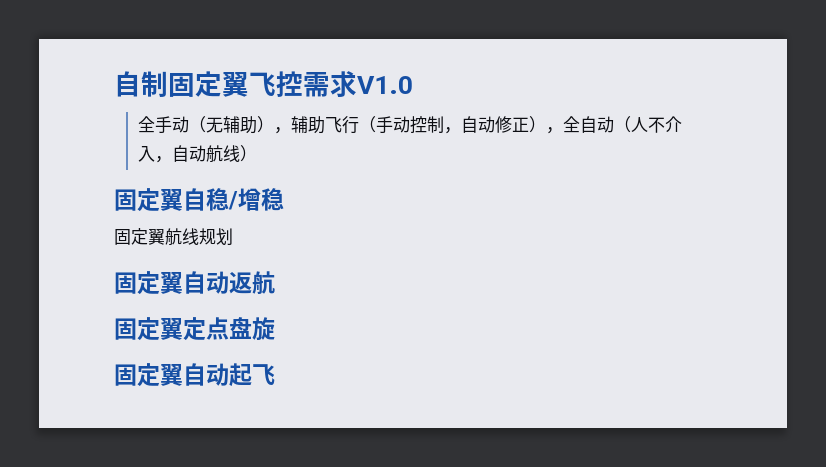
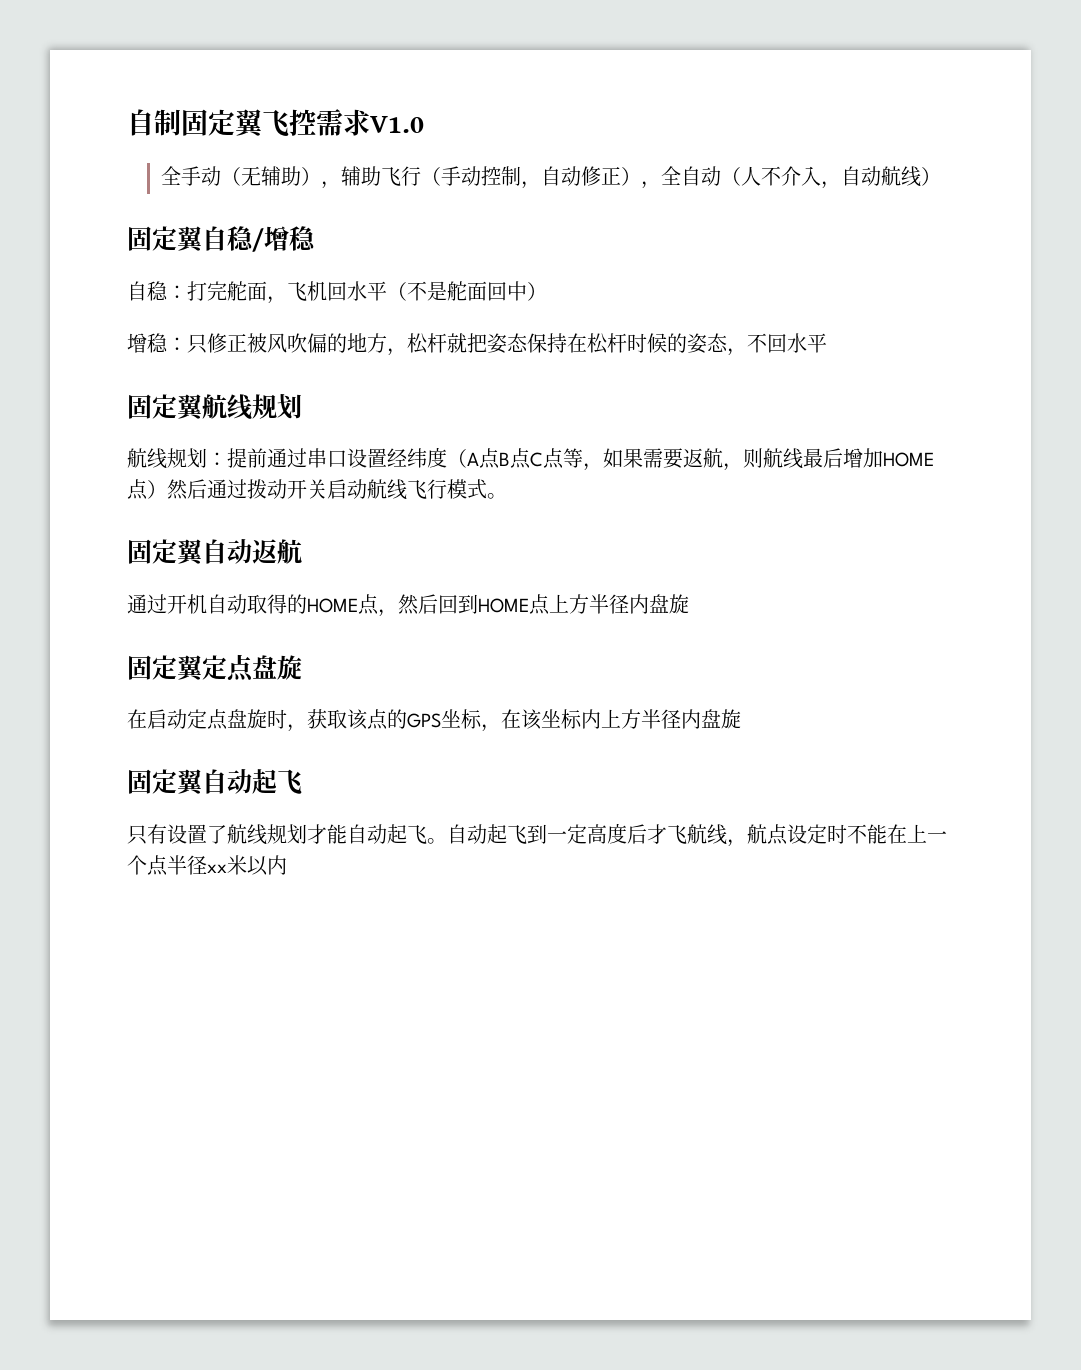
+ 自稳：打完舵面，飞机回水平（不是舵面回中）
+ 增稳：只修正被风吹偏的地方，松杆就把姿态保持在松杆时候的姿态，不回水平
  固定翼航线规划
+ 航线规划：提前通过串口设置经纬度（A点B点C点等，如果需要返航，则航线最后增加HOME点）然后通过拨动开关启动航线飞行模式。
  固定翼自动返航
+ 通过开机自动取得的HOME点，然后回到HOME点上方半径内盘旋
  固定翼定点盘旋
+ 在启动定点盘旋时，获取该点的GPS坐标，在该坐标内上方半径内盘旋
  固定翼自动起飞
+ 只有设置了航线规划才能自动起飞。自动起飞到一定高度后才飞航线，航点设定时不能在上一个点半径xx米以内

